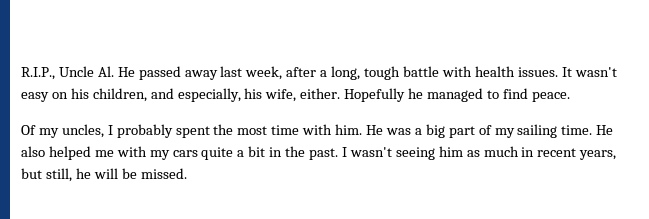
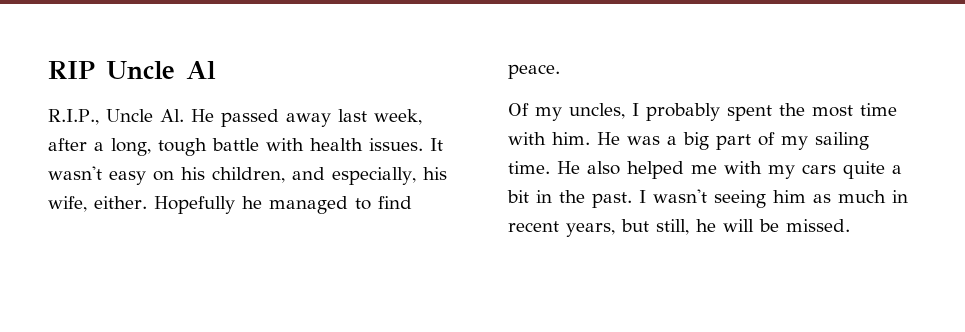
+ RIP Uncle Al

